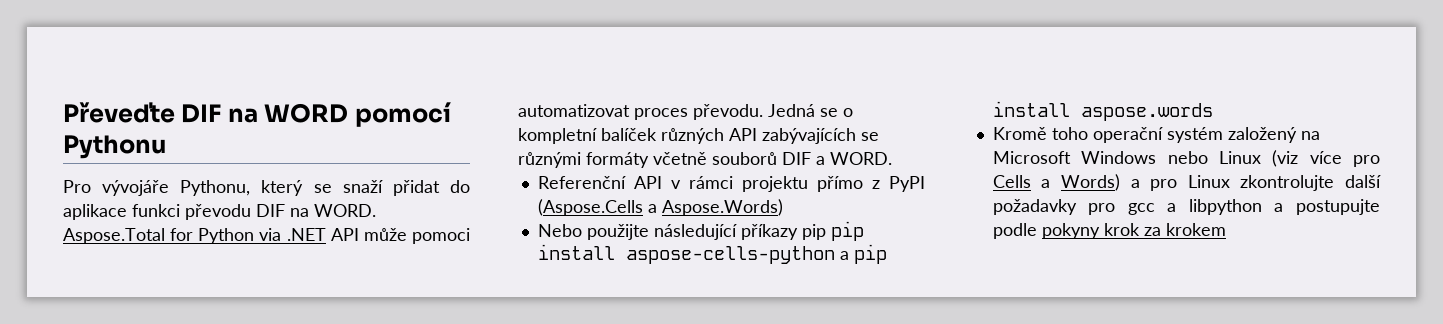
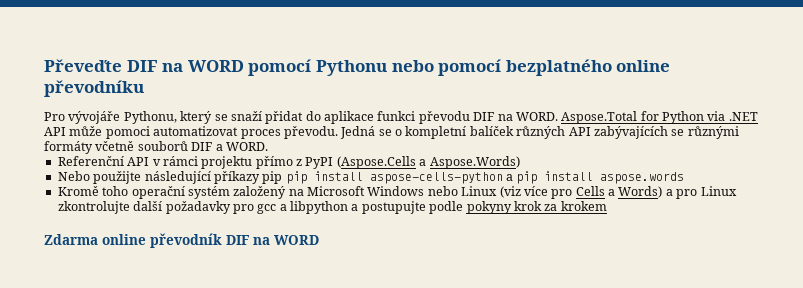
- Převeďte DIF na WORD pomocí Pythonu
+ Převeďte DIF na WORD pomocí Pythonu nebo pomocí bezplatného online převodníku
+ Zdarma online převodník DIF na WORD

